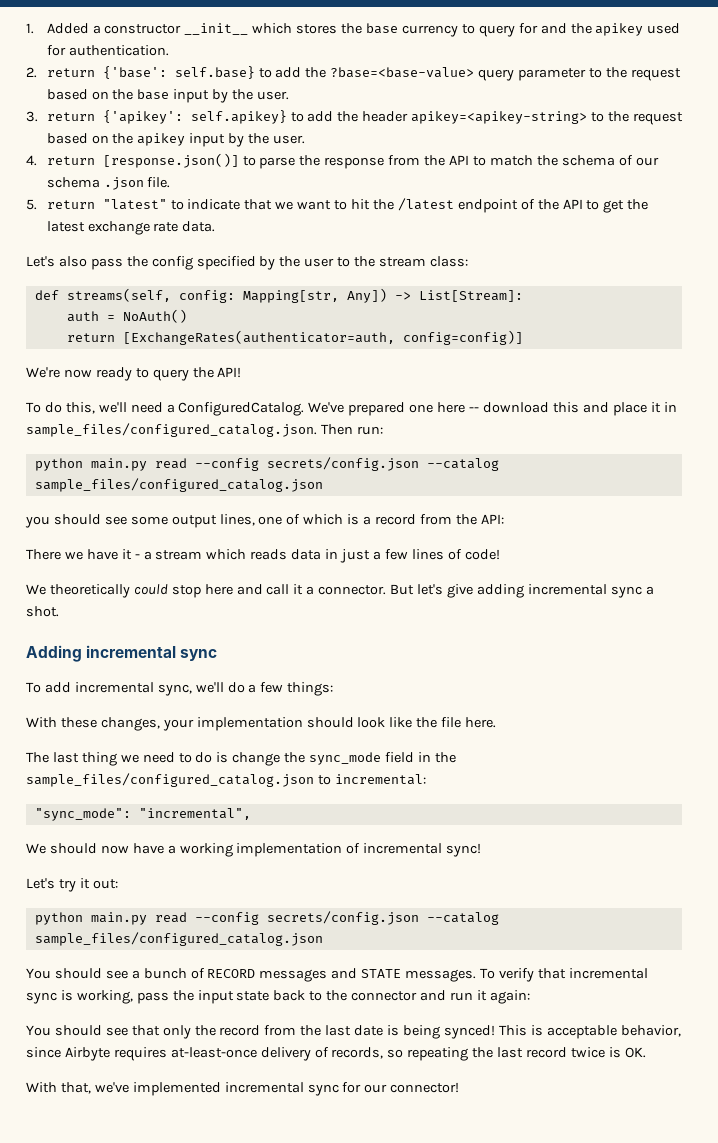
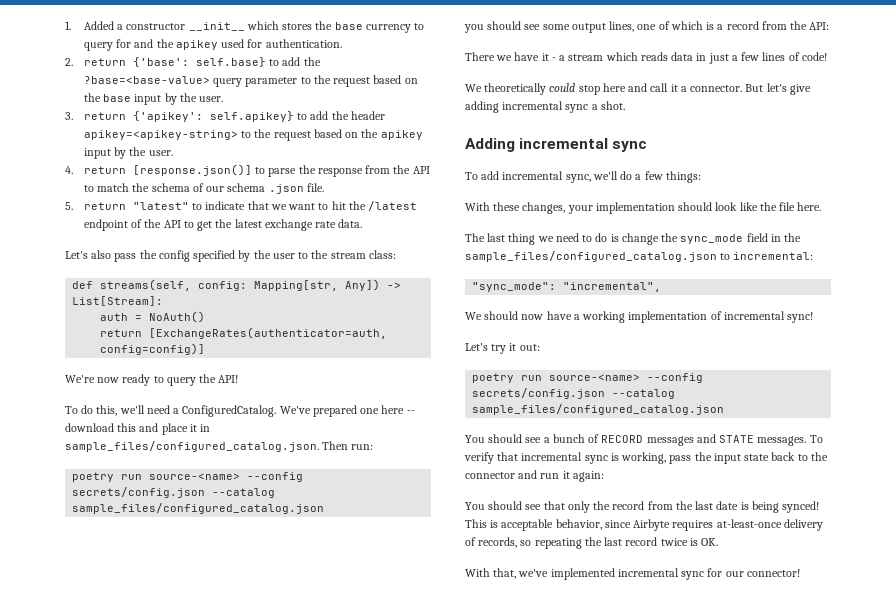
  We've prepared one here -- download this and place it in sample_files/configured_catalog.json. Then run:
- python main.py read --config secrets/config.json --catalog sample_files/configured_catalog.json
+ poetry run source-<name> --config secrets/config.json --catalog sample_files/configured_catalog.json
  Let's try it out:
- python main.py read --config secrets/config.json --catalog sample_files/configured_catalog.json
+ poetry run source-<name> --config secrets/config.json --catalog sample_files/configured_catalog.json

